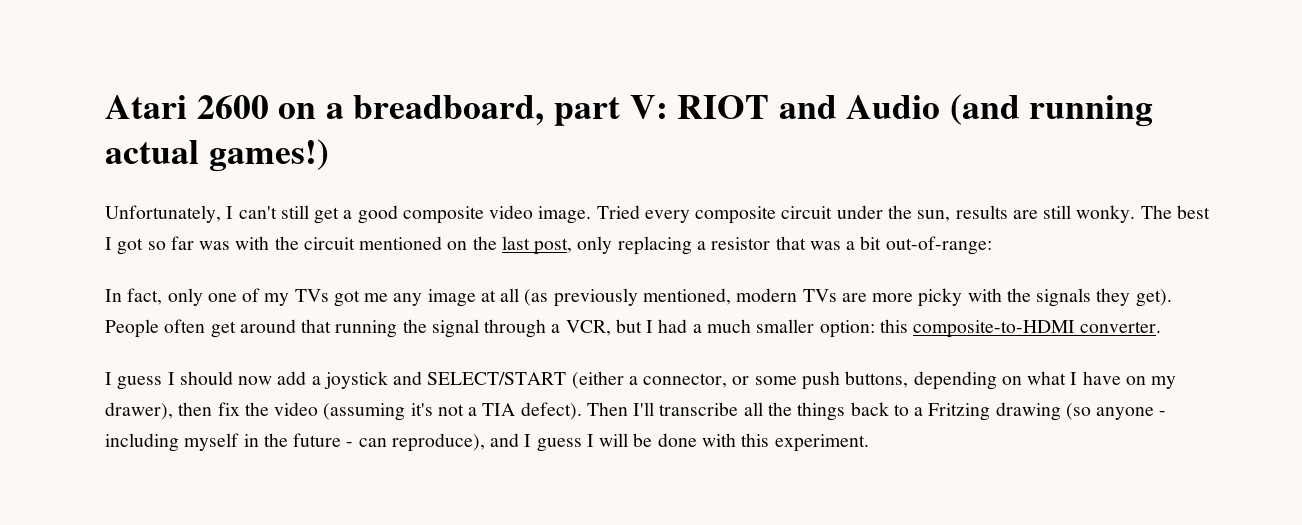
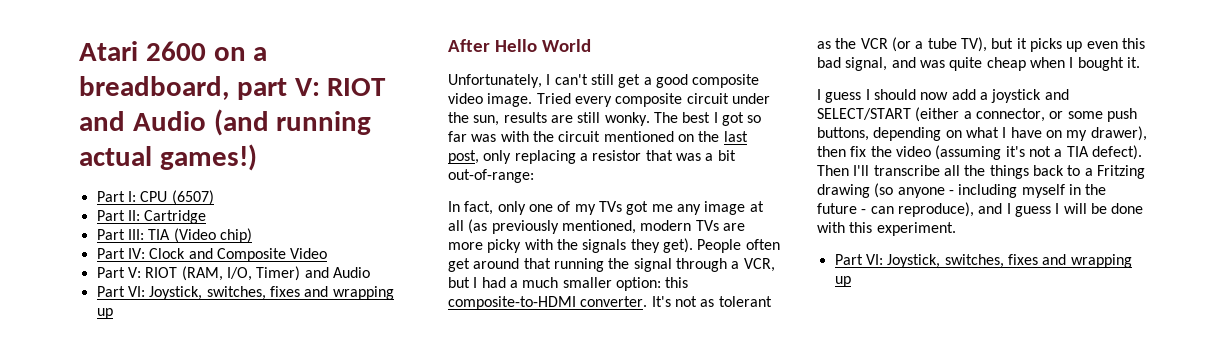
+ Part I: CPU (6507)
+ Part II: Cartridge
+ Part III: TIA (Video chip)
+ Part IV: Clock and Composite Video
+ Part V: RIOT (RAM, I/O, Timer) and Audio
+ Part VI: Joystick, switches, fixes and wrapping up
+ After Hello World
+ It's not as tolerant as the VCR (or a tube TV), but it picks up even this bad signal, and was quite cheap when I bought it.
  Then I'll transcribe all the things back to a Fritzing drawing (so anyone - including myself in the future - can reproduce), and I guess I will be done with this experiment.
+ Part VI: Joystick, switches, fixes and wrapping up

